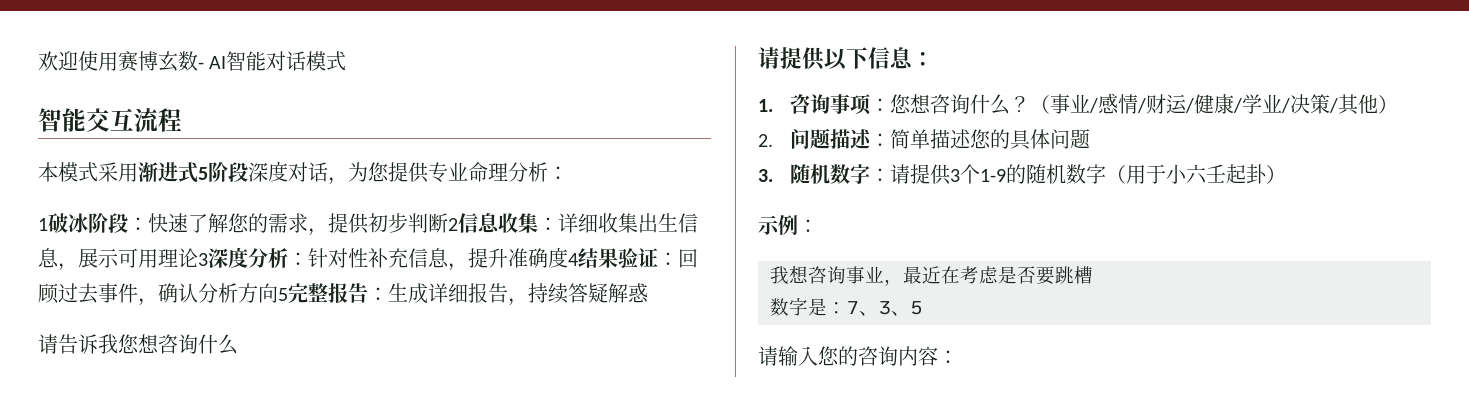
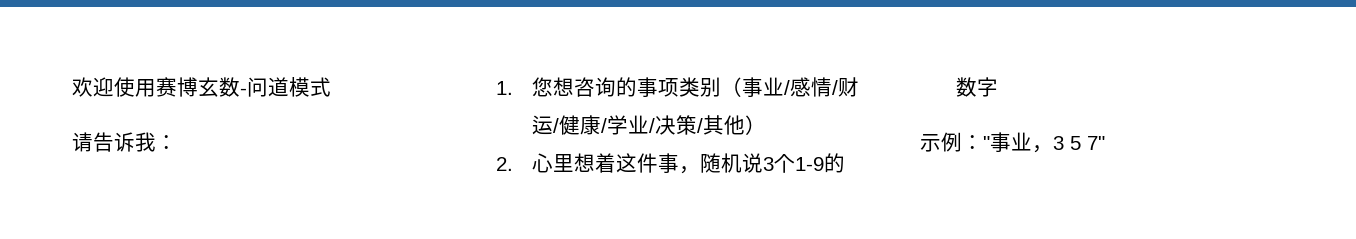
- 欢迎使用赛博玄数- AI智能对话模式
- 智能交互流程
- 本模式采用渐进式5阶段深度对话，为您提供专业命理分析：
- 1破冰阶段：快速了解您的需求，提供初步判断2信息收集：详细收集出生信息，展示可用理论3深度分析：针对性补充信息，提升准确度4结果验证：回顾过去事件，确认分析方向5完整报告：生成详细报告，持续答疑解惑
+ 欢迎使用赛博玄数-问道模式
- 请告诉我您想咨询什么
- 请提供以下信息：
- 1.咨询事项：您想咨询什么？（事业/感情/财运/健康/学业/决策/其他）
+ 请告诉我：
+ 1.您想咨询的事项类别（事业/感情/财运/健康/学业/决策/其他）
- 2.问题描述：简单描述您的具体问题
- 3.随机数字：请提供3个1-9的随机数字（用于小六壬起卦）
- 示例：
- 我想咨询事业，最近在考虑是否要跳槽
- 数字是：7、3、5
- 请输入您的咨询内容：
+ 2.心里想着这件事，随机说3个1-9的数字
+ 示例："事业，3 5 7"

